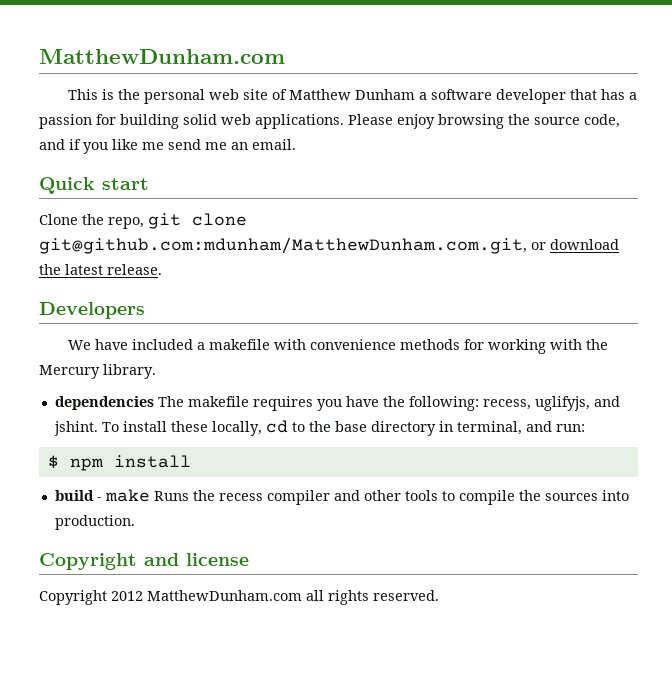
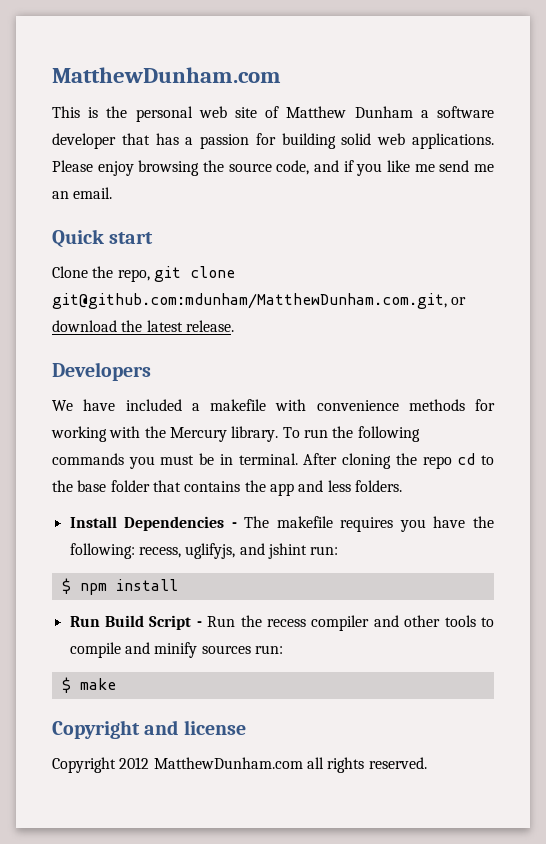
- We have included a makefile with convenience methods for working with the Mercury library.
- dependencies The makefile requires you have the following: recess, uglifyjs, and jshint. To install these locally, cd to the base directory in terminal, and run:
+ We have included a makefile with convenience methods for working with the Mercury library. To run the following commands you must be in terminal. After cloning the repo cd to the base folder that contains the app and less folders.
+ Install Dependencies - The makefile requires you have the following: recess, uglifyjs, and jshint run:
- build - make Runs the recess compiler and other tools to compile the sources into production.
+ Run Build Script - Run the recess compiler and other tools to compile and minify sources run:
+ $ make

